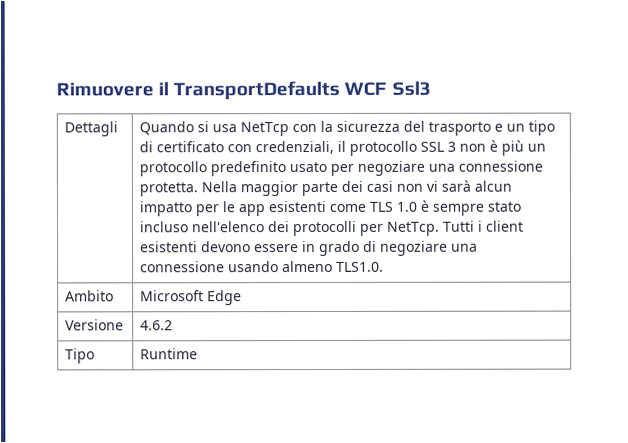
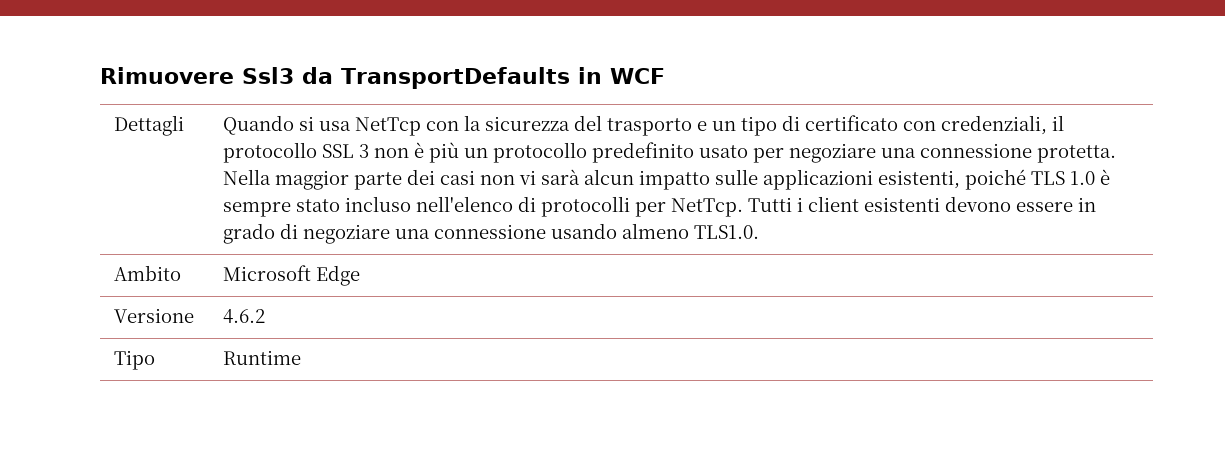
- Rimuovere il TransportDefaults WCF Ssl3
+ Rimuovere Ssl3 da TransportDefaults in WCF
- Nella maggior parte dei casi non vi sarà alcun impatto per le app esistenti come TLS 1.0 è sempre stato incluso nell'elenco dei protocolli per NetTcp.
+ Nella maggior parte dei casi non vi sarà alcun impatto sulle applicazioni esistenti, poiché TLS 1.0 è sempre stato incluso nell'elenco di protocolli per NetTcp.

